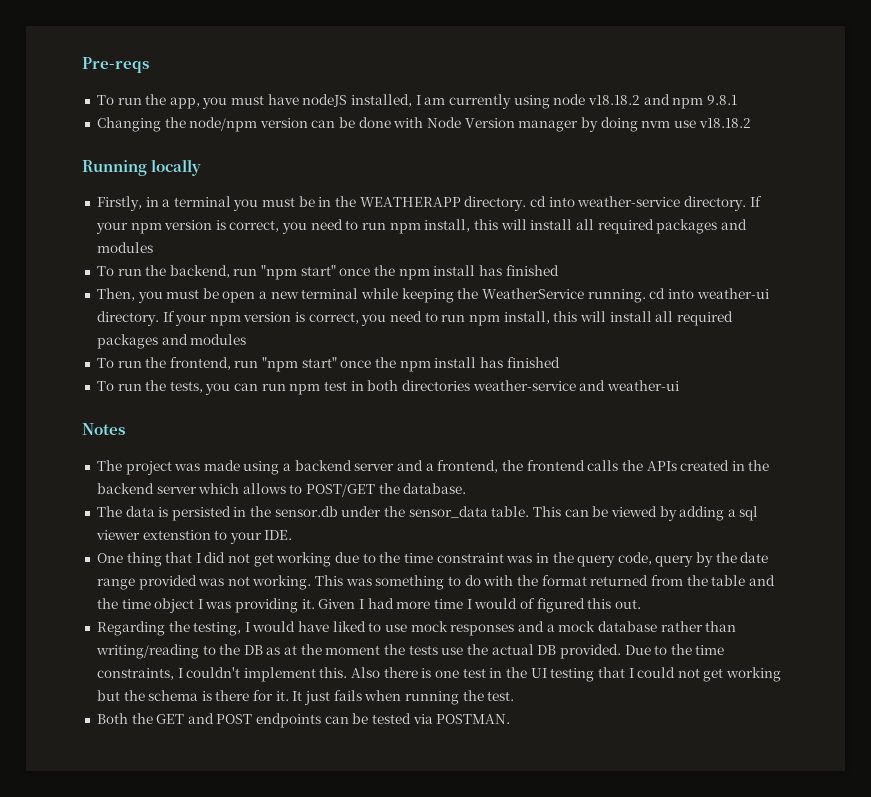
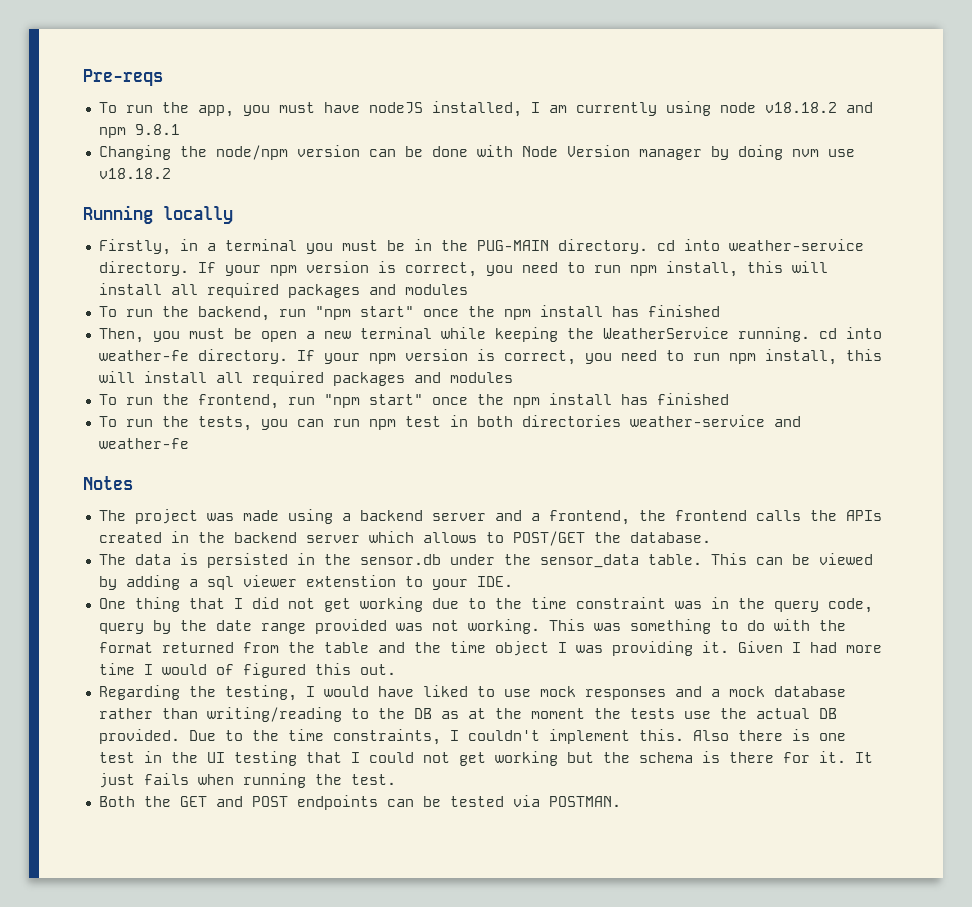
- Firstly, in a terminal you must be in the WEATHERAPP directory. cd into weather-service directory.
+ Firstly, in a terminal you must be in the PUG-MAIN directory. cd into weather-service directory.
- Then, you must be open a new terminal while keeping the WeatherService running. cd into weather-ui directory.
+ Then, you must be open a new terminal while keeping the WeatherService running. cd into weather-fe directory.
- To run the tests, you can run npm test in both directories weather-service and weather-ui
+ To run the tests, you can run npm test in both directories weather-service and weather-fe

